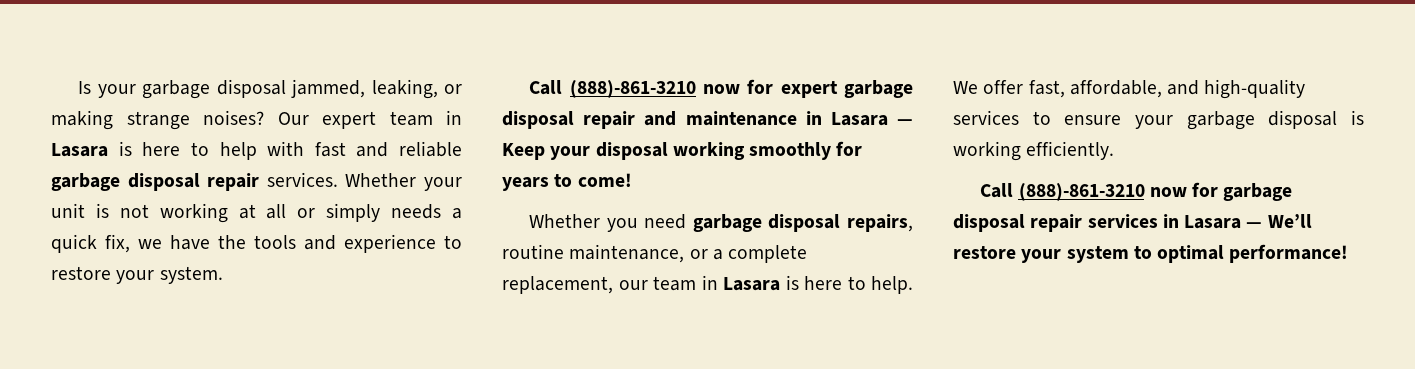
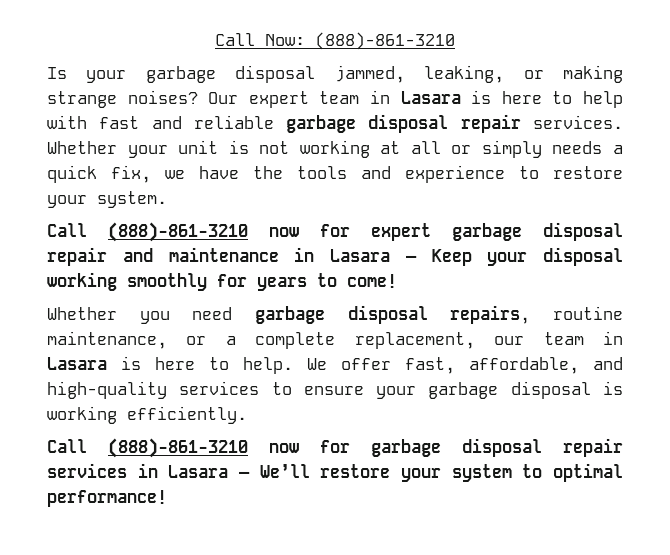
+ Call Now: (888)-861-3210

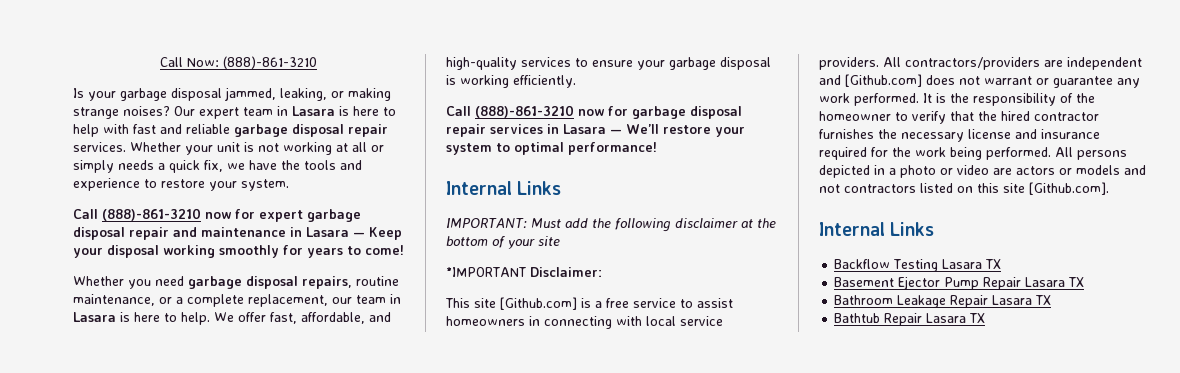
  Call (888)-861-3210 now for garbage disposal repair services in Lasara — We’ll restore your system to optimal performance!
+ Internal Links
+ IMPORTANT: Must add the following disclaimer at the bottom of your site
+ *IMPORTANT Disclaimer:
+ This site [Github.com] is a free service to assist homeowners in connecting with local service providers. All contractors/providers are independent and [Github.com] does not warrant or guarantee any work performed. It is the responsibility of the homeowner to verify that the hired contractor furnishes the necessary license and insurance required for the work being performed. All persons depicted in a photo or video are actors or models and not contractors listed on this site [Github.com].
+ Internal Links
+ Backflow Testing Lasara TX
+ Basement Ejector Pump Repair Lasara TX
+ Bathroom Leakage Repair Lasara TX
+ Bathtub Repair Lasara TX

